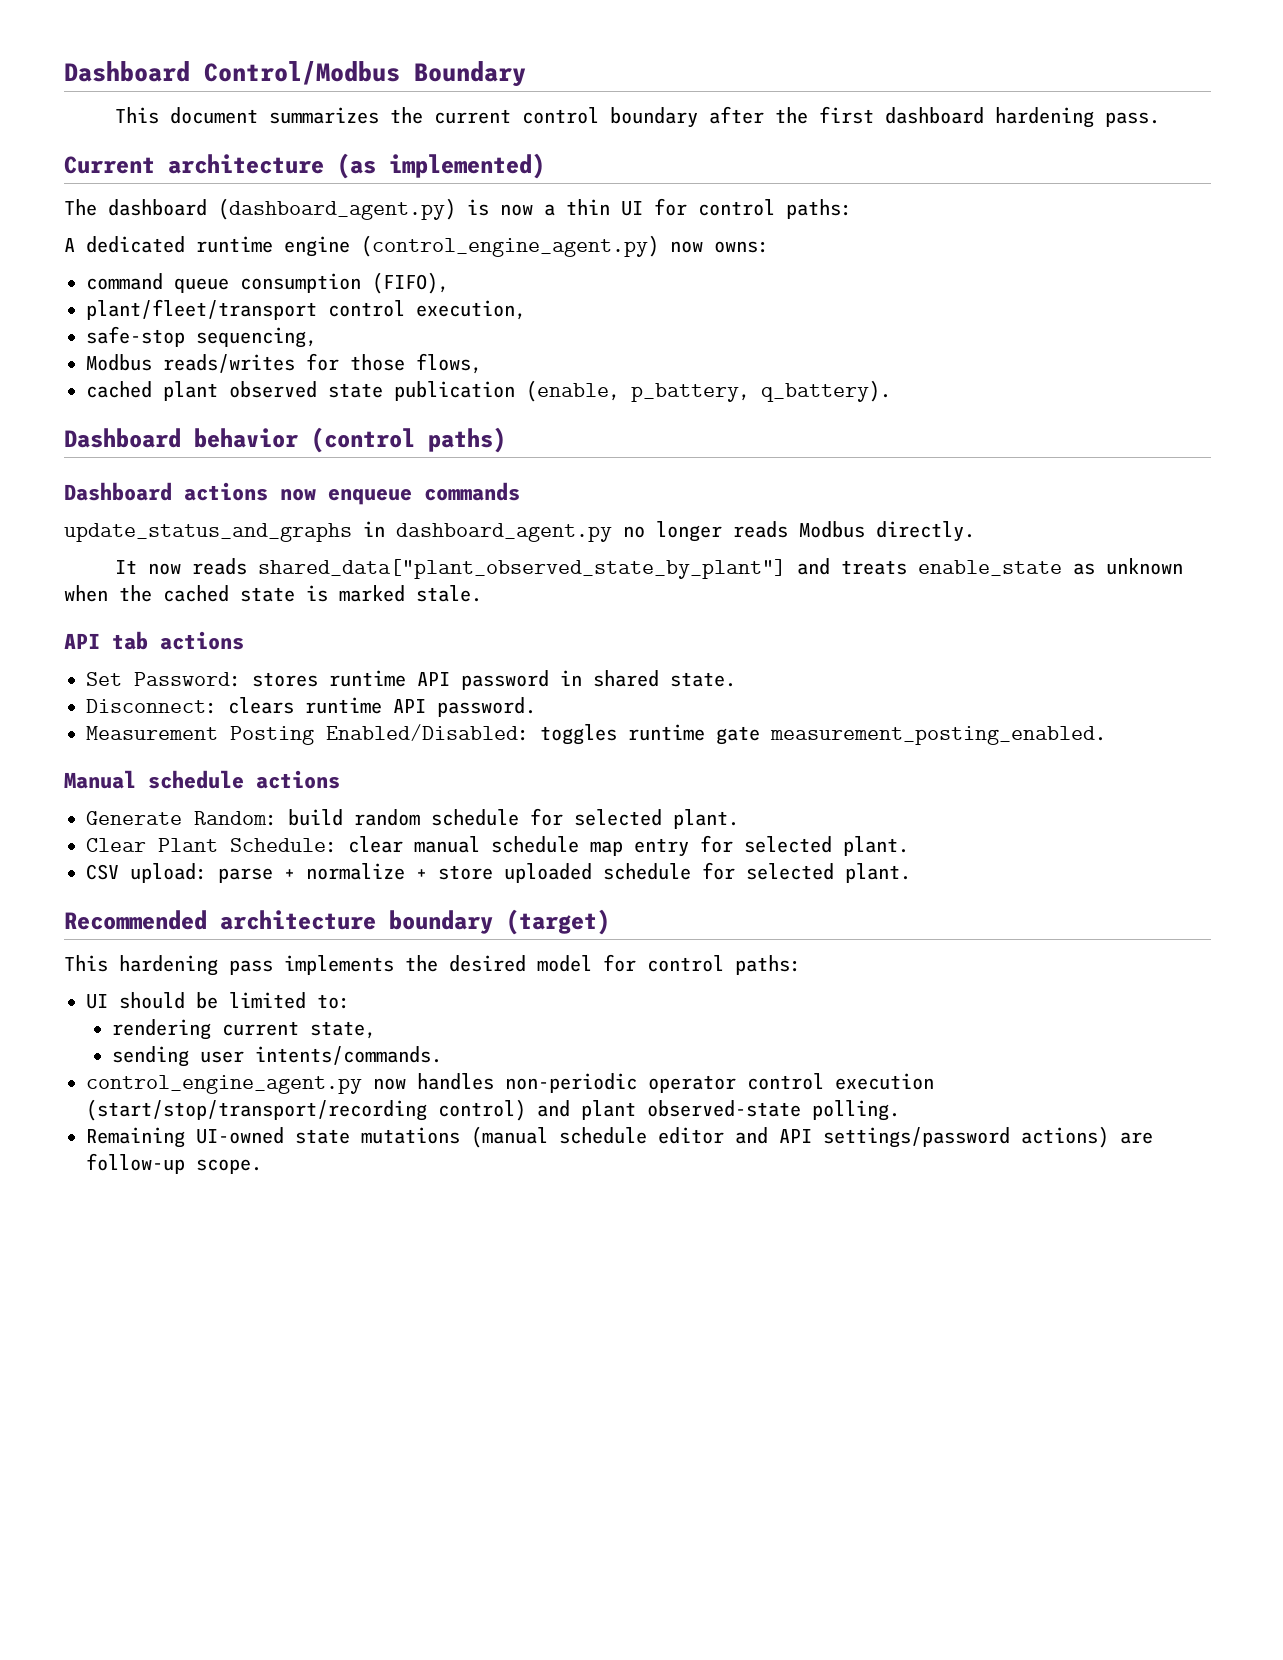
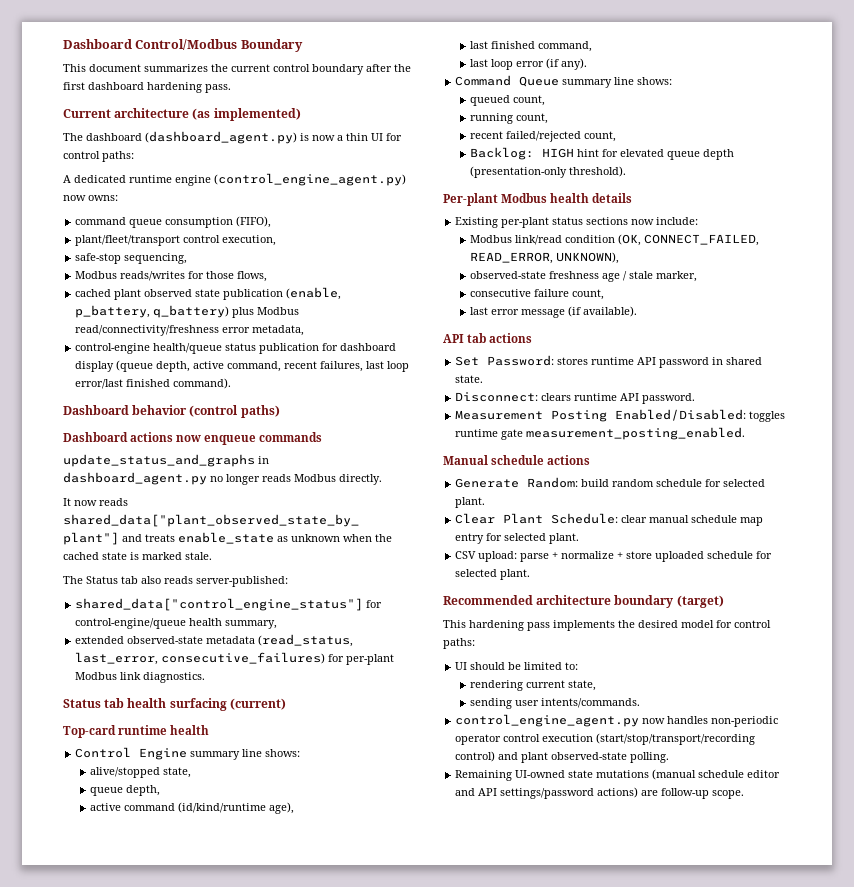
- cached plant observed state publication (enable, p_battery, q_battery).
+ cached plant observed state publication (enable, p_battery, q_battery) plus Modbus read/connectivity/freshness error metadata,
+ control-engine health/queue status publication for dashboard display (queue depth, active command, recent failures, last loop error/last finished command).
+ The Status tab also reads server-published:
+ shared_data["control_engine_status"] for control-engine/queue health summary,
+ extended observed-state metadata (read_status, last_error, consecutive_failures) for per-plant Modbus link diagnostics.
+ Status tab health surfacing (current)
+ Top-card runtime health
+ Control Engine summary line shows:
+ alive/stopped state,
+ queue depth,
+ active command (id/kind/runtime age),
+ last finished command,
+ last loop error (if any).
+ Command Queue summary line shows:
+ queued count,
+ running count,
+ recent failed/rejected count,
+ Backlog: HIGH hint for elevated queue depth (presentation-only threshold).
+ Per-plant Modbus health details
+ Existing per-plant status sections now include:
+ Modbus link/read condition (OK, CONNECT_FAILED, READ_ERROR, UNKNOWN),
+ observed-state freshness age / stale marker,
+ consecutive failure count,
+ last error message (if available).

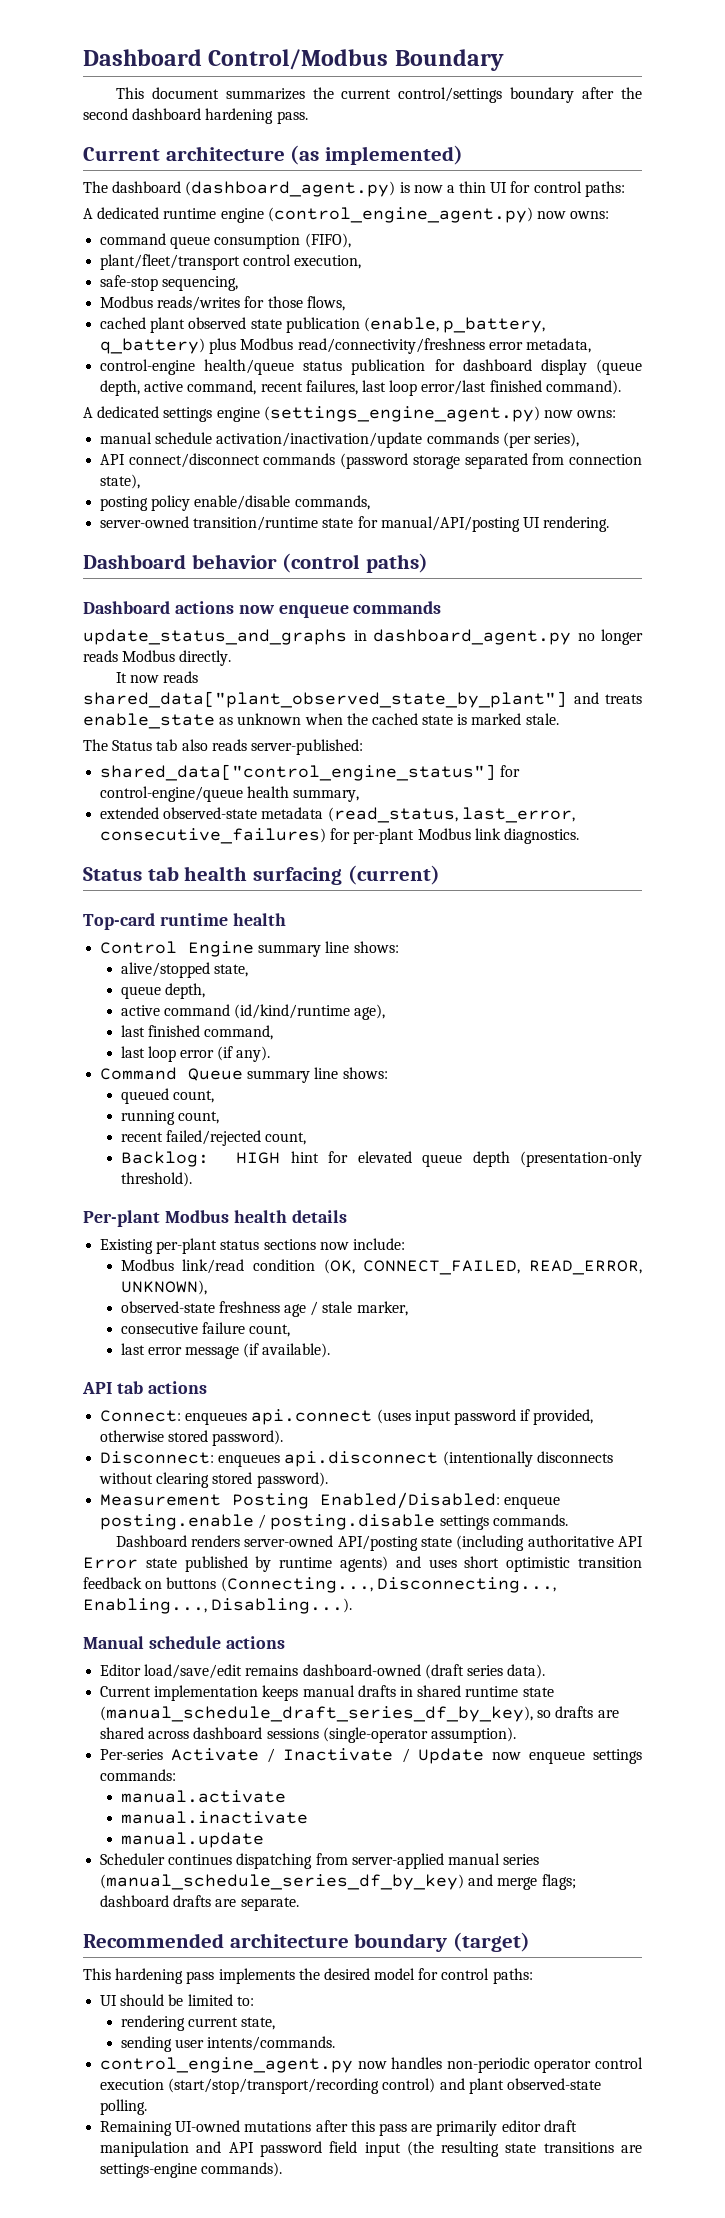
- This document summarizes the current control boundary after the first dashboard hardening pass.
+ This document summarizes the current control/settings boundary after the second dashboard hardening pass.
+ A dedicated settings engine (settings_engine_agent.py) now owns:
+ manual schedule activation/inactivation/update commands (per series),
+ API connect/disconnect commands (password storage separated from connection state),
+ posting policy enable/disable commands,
+ server-owned transition/runtime state for manual/API/posting UI rendering.
- Set Password: stores runtime API password in shared state.
- Disconnect: clears runtime API password.
- Measurement Posting Enabled/Disabled: toggles runtime gate measurement_posting_enabled.
+ Connect: enqueues api.connect (uses input password if provided, otherwise stored password).
+ Disconnect: enqueues api.disconnect (intentionally disconnects without clearing stored password).
+ Measurement Posting Enabled/Disabled: enqueue posting.enable / posting.disable settings commands.
+ Dashboard renders server-owned API/posting state (including authoritative API Error state published by runtime agents) and uses short optimistic transition feedback on buttons (Connecting..., Disconnecting..., Enabling..., Disabling...).
  Manual schedule actions
- Generate Random: build random schedule for selected plant.
- Clear Plant Schedule: clear manual schedule map entry for selected plant.
- CSV upload: parse + normalize + store uploaded schedule for selected plant.
+ Editor load/save/edit remains dashboard-owned (draft series data).
+ Current implementation keeps manual drafts in shared runtime state (manual_schedule_draft_series_df_by_key), so drafts are shared across dashboard sessions (single-operator assumption).
+ Per-series Activate / Inactivate / Update now enqueue settings commands:
+ manual.activate
+ manual.inactivate
+ manual.update
+ Scheduler continues dispatching from server-applied manual series (manual_schedule_series_df_by_key) and merge flags; dashboard drafts are separate.
- Remaining UI-owned state mutations (manual schedule editor and API settings/password actions) are follow-up scope.
+ Remaining UI-owned mutations after this pass are primarily editor draft manipulation and API password field input (the resulting state transitions are settings-engine commands).

